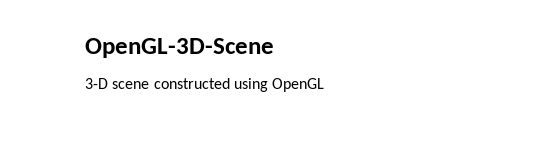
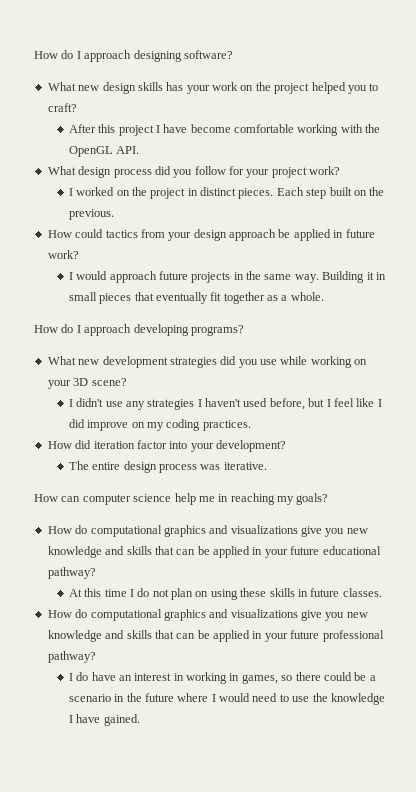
- OpenGL-3D-Scene
- 3-D scene constructed using OpenGL
+ How do I approach designing software?
+ What new design skills has your work on the project helped you to craft?
+ After this project I have become comfortable working with the OpenGL API.
+ What design process did you follow for your project work?
+ I worked on the project in distinct pieces. Each step built on the previous.
+ How could tactics from your design approach be applied in future work?
+ I would approach future projects in the same way. Building it in small pieces that eventually fit together as a whole.
+ How do I approach developing programs?
+ What new development strategies did you use while working on your 3D scene?
+ I didn't use any strategies I haven't used before, but I feel like I did improve on my coding practices.
+ How did iteration factor into your development?
+ The entire design process was iterative.
+ How can computer science help me in reaching my goals?
+ How do computational graphics and visualizations give you new knowledge and skills that can be applied in your future educational pathway?
+ At this time I do not plan on using these skills in future classes.
+ How do computational graphics and visualizations give you new knowledge and skills that can be applied in your future professional pathway?
+ I do have an interest in working in games, so there could be a scenario in the future where I would need to use the knowledge I have gained.

